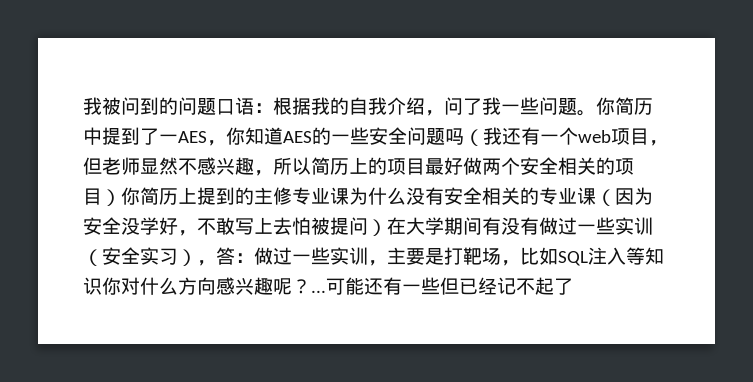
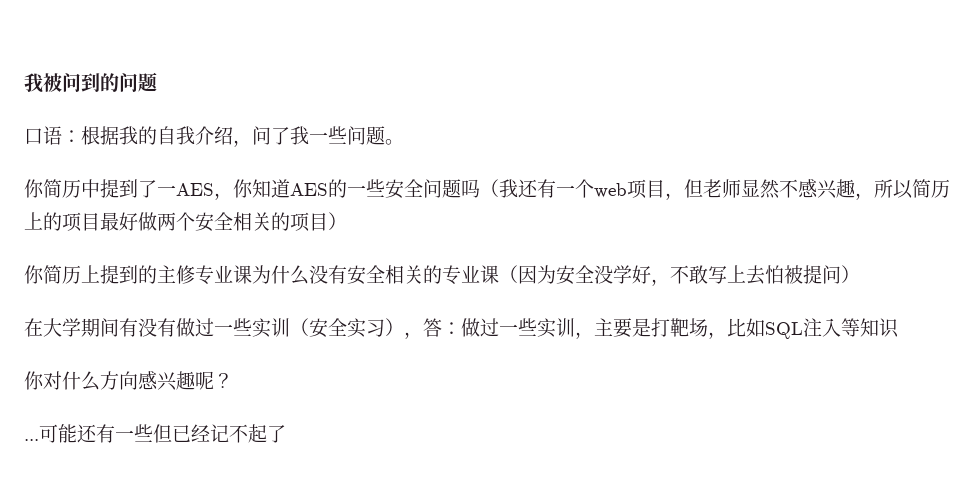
- 我被问到的问题口语：
+ 我被问到的问题
+ 口语：
- 根据我的自我介绍，问了我一些问题。你简历中提到了一AES，你知道AES的一些安全问题吗（我还有一个web项目，但老师显然不感兴趣，所以简历上的项目最好做两个安全相关的项目）你简历上提到的主修专业课为什么没有安全相关的专业课（因为安全没学好，不敢写上去怕被提问）在大学期间有没有做过一些实训（安全实习），答：
+ 根据我的自我介绍，问了我一些问题。
+ 你简历中提到了一AES，你知道AES的一些安全问题吗（我还有一个web项目，但老师显然不感兴趣，所以简历上的项目最好做两个安全相关的项目）
+ 你简历上提到的主修专业课为什么没有安全相关的专业课（因为安全没学好，不敢写上去怕被提问）
+ 在大学期间有没有做过一些实训（安全实习），答：
- 做过一些实训，主要是打靶场，比如SQL注入等知识你对什么方向感兴趣呢？...
+ 做过一些实训，主要是打靶场，比如SQL注入等知识
+ 你对什么方向感兴趣呢？
+ ...

